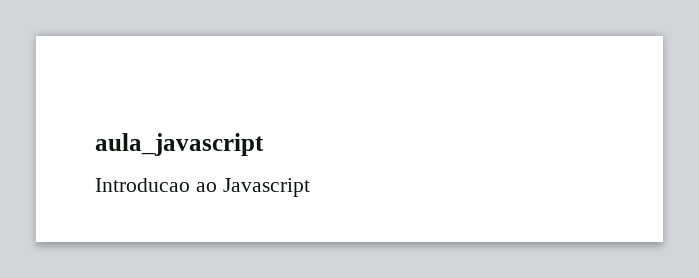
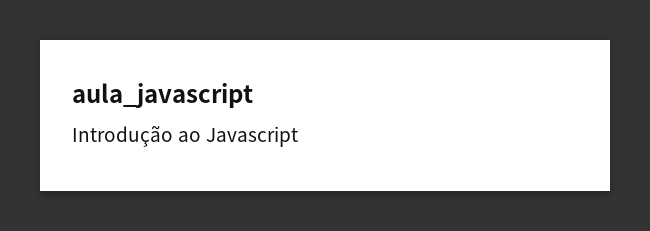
- Introducao ao Javascript
+ Introdução ao Javascript

